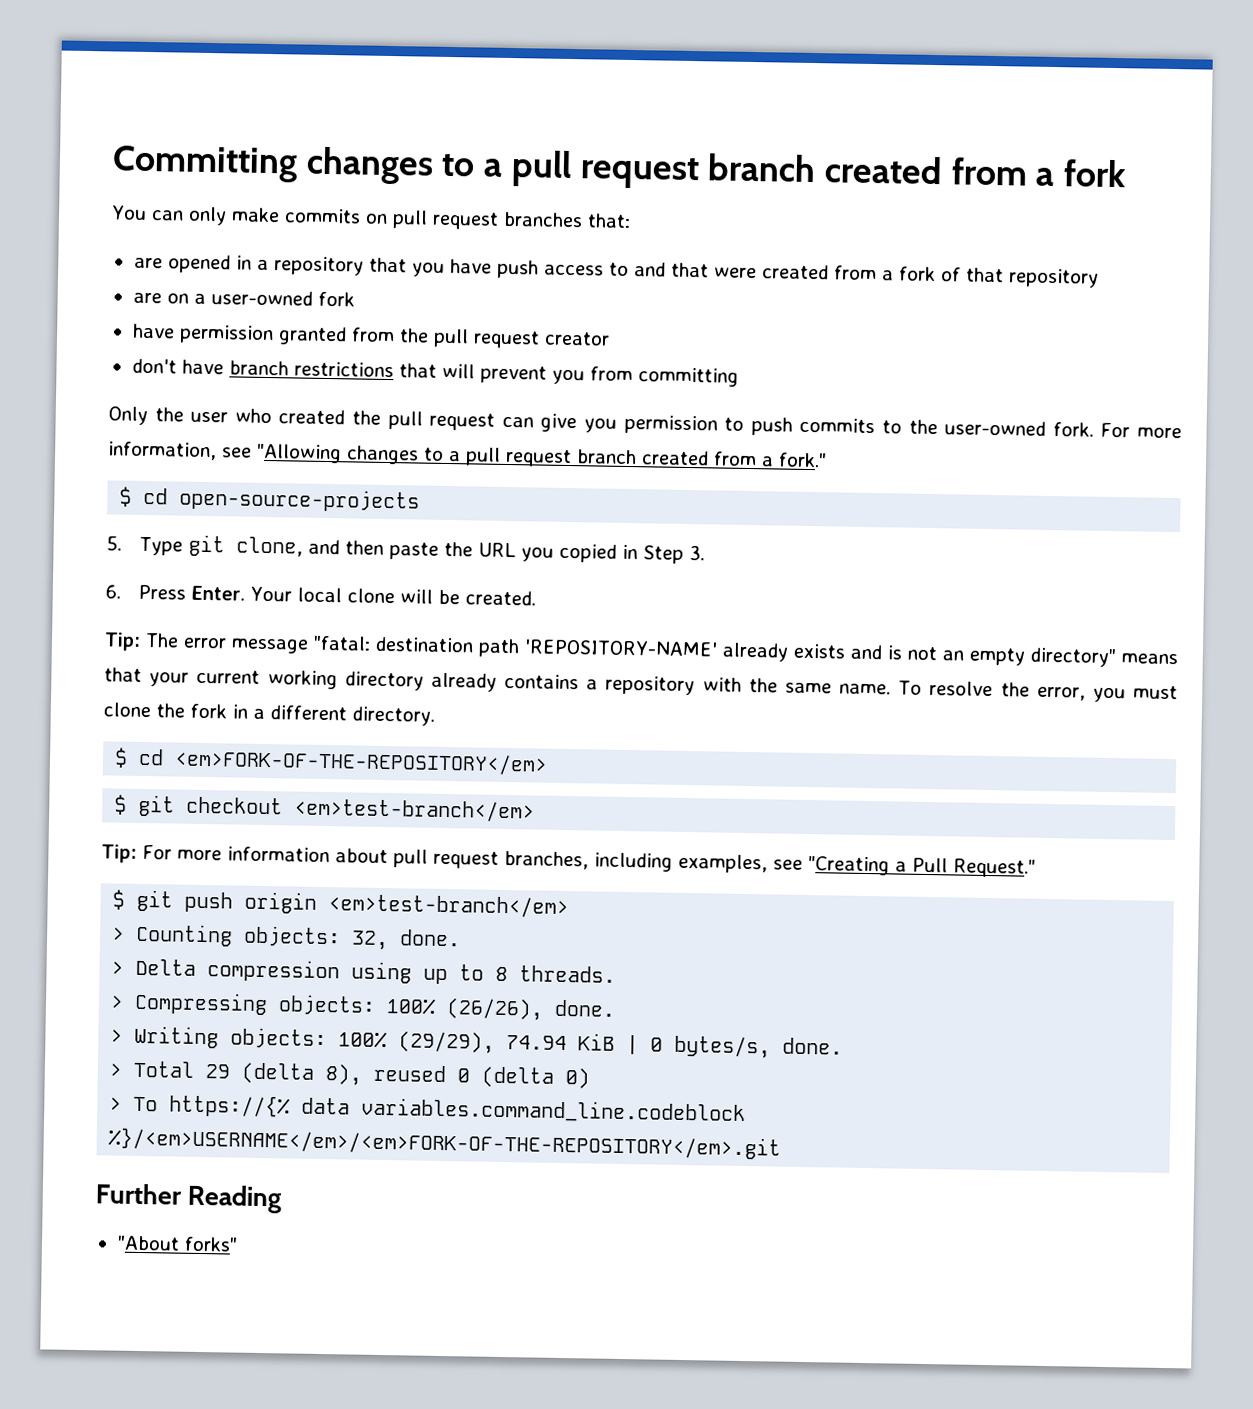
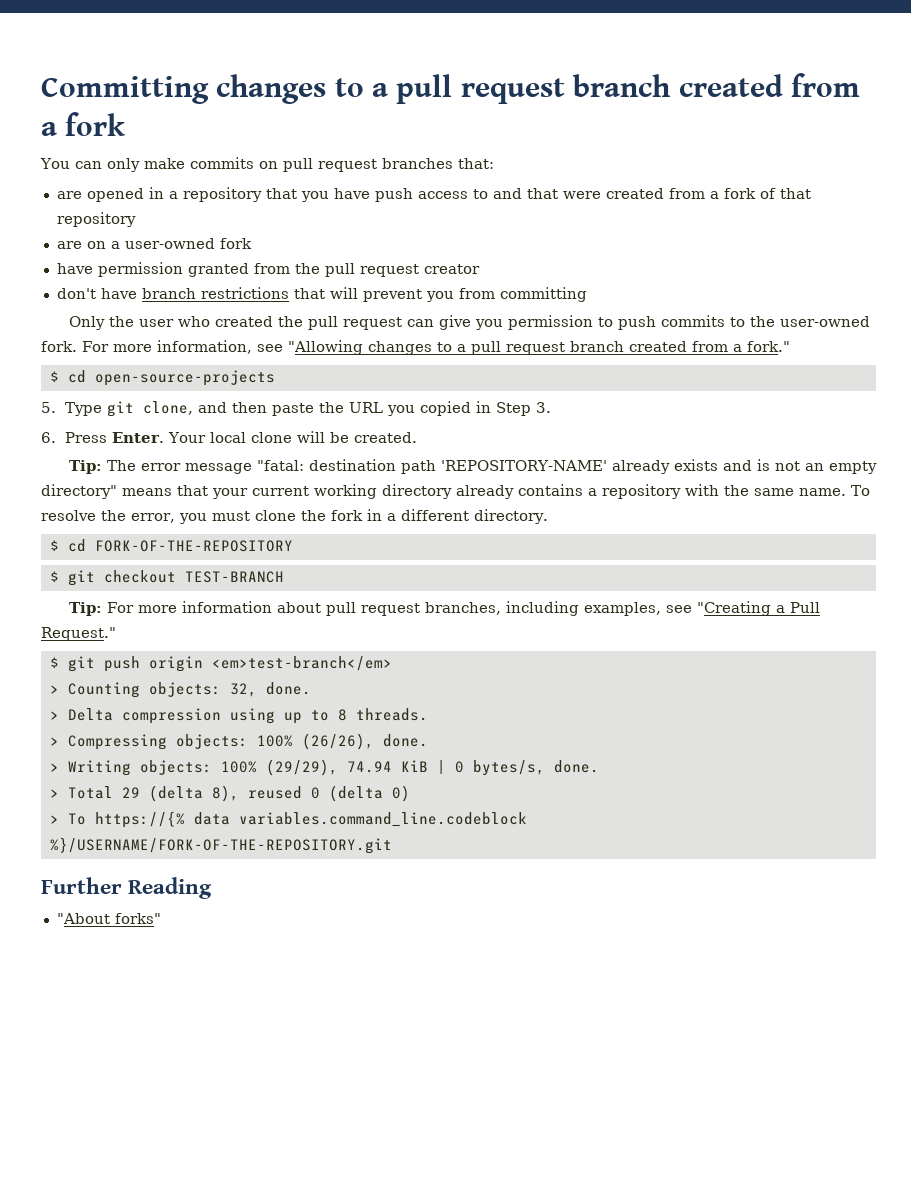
- $ cd <em>FORK-OF-THE-REPOSITORY</em>
+ $ cd FORK-OF-THE-REPOSITORY
- $ git checkout <em>test-branch</em>
+ $ git checkout TEST-BRANCH
- > To https://{% data variables.command_line.codeblock %}/<em>USERNAME</em>/<em>FORK-OF-THE-REPOSITORY</em>.git
+ > To https://{% data variables.command_line.codeblock %}/USERNAME/FORK-OF-THE-REPOSITORY.git

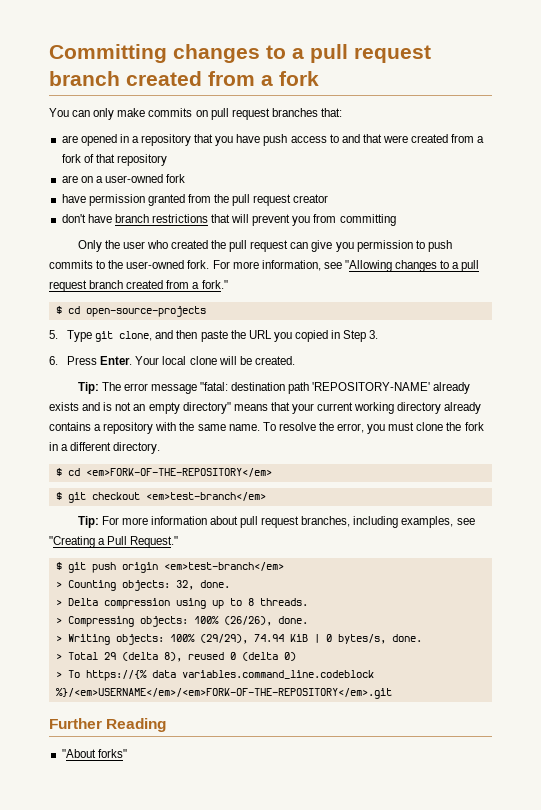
- $ cd FORK-OF-THE-REPOSITORY
+ $ cd <em>FORK-OF-THE-REPOSITORY</em>
- $ git checkout TEST-BRANCH
+ $ git checkout <em>test-branch</em>
- > To https://{% data variables.command_line.codeblock %}/USERNAME/FORK-OF-THE-REPOSITORY.git
+ > To https://{% data variables.command_line.codeblock %}/<em>USERNAME</em>/<em>FORK-OF-THE-REPOSITORY</em>.git

